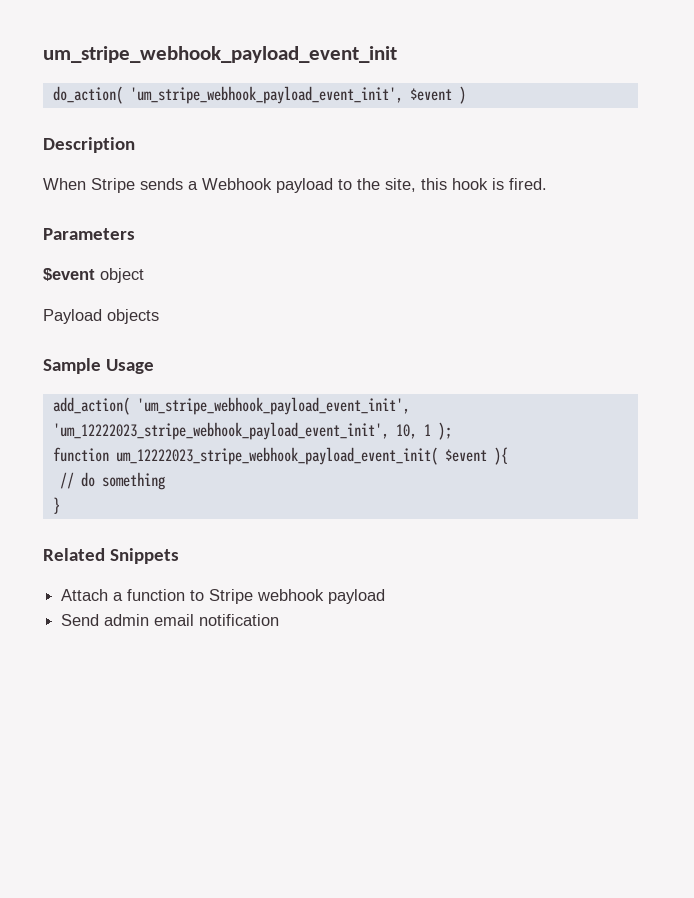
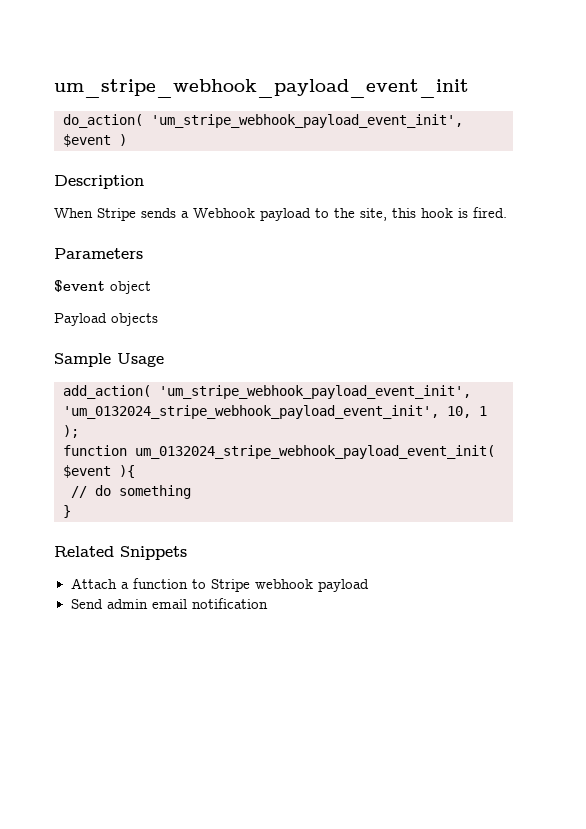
- add_action( 'um_stripe_webhook_payload_event_init', 'um_12222023_stripe_webhook_payload_event_init', 10, 1 );
+ add_action( 'um_stripe_webhook_payload_event_init', 'um_0132024_stripe_webhook_payload_event_init', 10, 1 );
- function um_12222023_stripe_webhook_payload_event_init( $event ){
+ function um_0132024_stripe_webhook_payload_event_init( $event ){

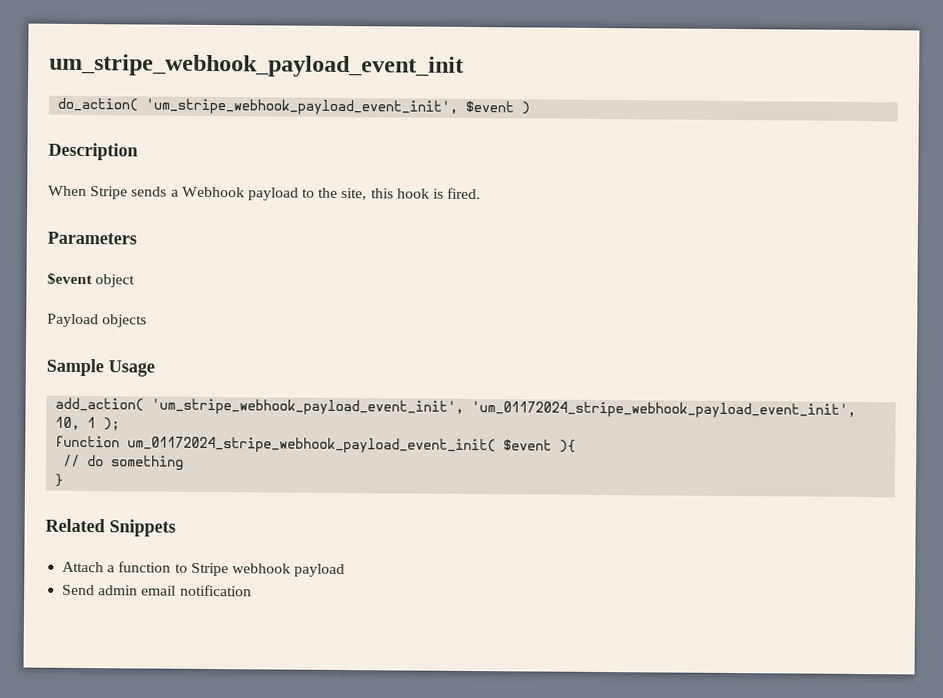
- add_action( 'um_stripe_webhook_payload_event_init', 'um_0132024_stripe_webhook_payload_event_init', 10, 1 );
+ add_action( 'um_stripe_webhook_payload_event_init', 'um_01172024_stripe_webhook_payload_event_init', 10, 1 );
- function um_0132024_stripe_webhook_payload_event_init( $event ){
+ function um_01172024_stripe_webhook_payload_event_init( $event ){

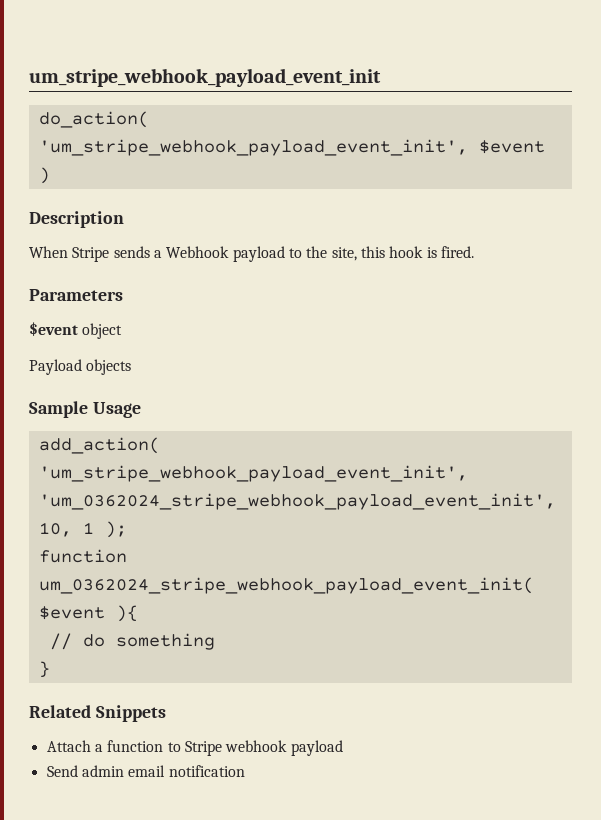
- add_action( 'um_stripe_webhook_payload_event_init', 'um_01172024_stripe_webhook_payload_event_init', 10, 1 );
+ add_action( 'um_stripe_webhook_payload_event_init', 'um_0362024_stripe_webhook_payload_event_init', 10, 1 );
- function um_01172024_stripe_webhook_payload_event_init( $event ){
+ function um_0362024_stripe_webhook_payload_event_init( $event ){

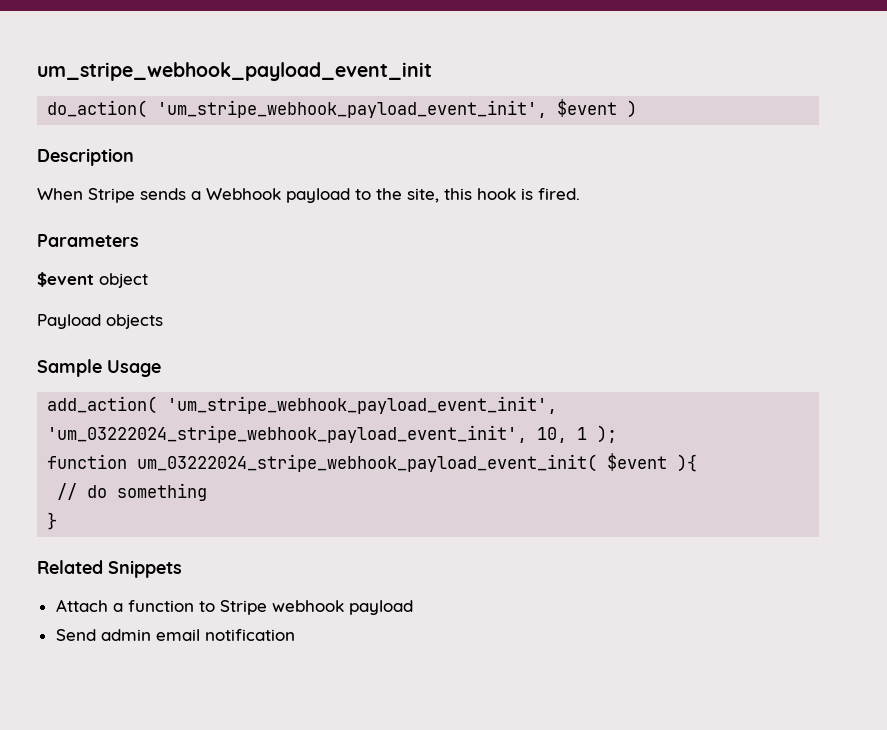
- add_action( 'um_stripe_webhook_payload_event_init', 'um_0362024_stripe_webhook_payload_event_init', 10, 1 );
+ add_action( 'um_stripe_webhook_payload_event_init', 'um_03222024_stripe_webhook_payload_event_init', 10, 1 );
- function um_0362024_stripe_webhook_payload_event_init( $event ){
+ function um_03222024_stripe_webhook_payload_event_init( $event ){

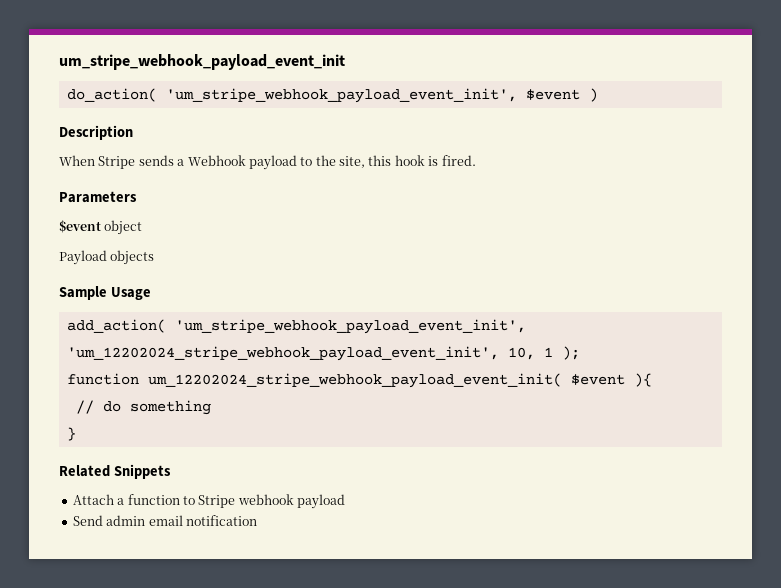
- add_action( 'um_stripe_webhook_payload_event_init', 'um_03222024_stripe_webhook_payload_event_init', 10, 1 );
+ add_action( 'um_stripe_webhook_payload_event_init', 'um_12202024_stripe_webhook_payload_event_init', 10, 1 );
- function um_03222024_stripe_webhook_payload_event_init( $event ){
+ function um_12202024_stripe_webhook_payload_event_init( $event ){

